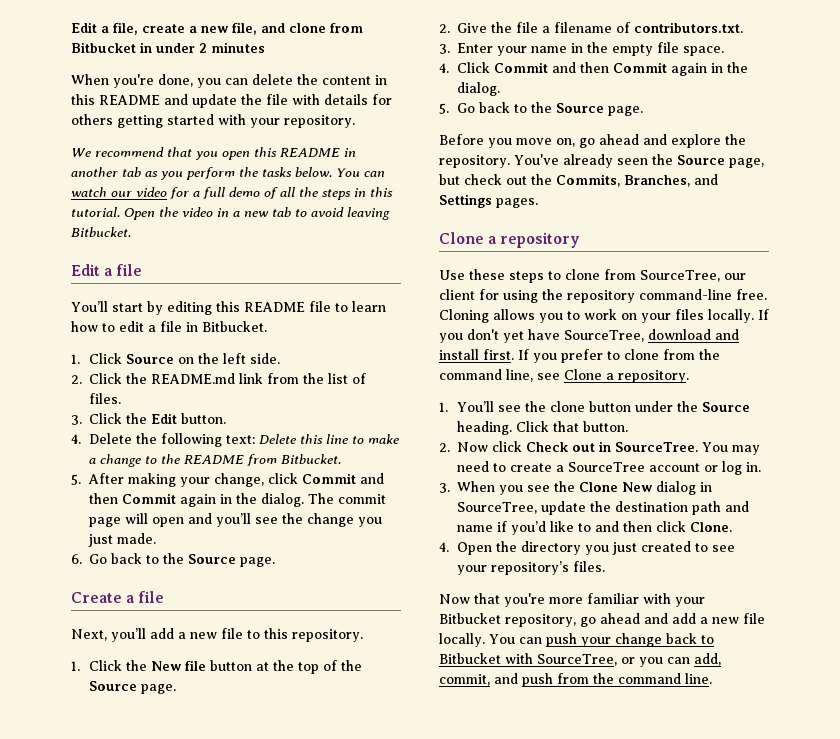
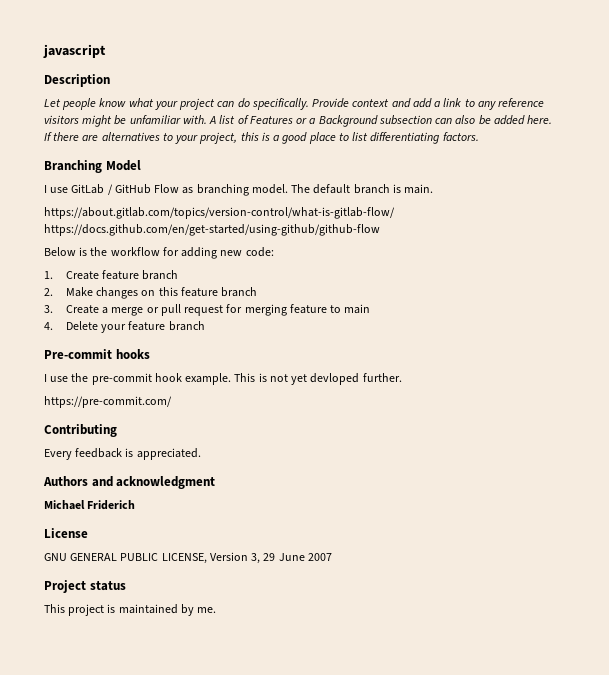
- Edit a file, create a new file, and clone from Bitbucket in under 2 minutes
- When you're done, you can delete the content in this README and update the file with details for others getting started with your repository.
- We recommend that you open this README in another tab as you perform the tasks below. You can watch our video for a full demo of all the steps in this tutorial. Open the video in a new tab to avoid leaving Bitbucket.
- Edit a file
- You’ll start by editing this README file to learn how to edit a file in Bitbucket.
- 1. Click Source on the left side.
- 2. Click the README.md link from the list of files.
- 3. Click the Edit button.
- 4. Delete the following text: Delete this line to make a change to the README from Bitbucket.
- 5. After making your change, click Commit and then Commit again in the dialog. The commit page will open and you’ll see the change you just made.
- 6. Go back to the Source page.
- Create a file
- Next, you’ll add a new file to this repository.
- 1. Click the New file button at the top of the Source page.
- 2. Give the file a filename of contributors.txt.
- 3. Enter your name in the empty file space.
- 4. Click Commit and then Commit again in the dialog.
- 5. Go back to the Source page.
- Before you move on, go ahead and explore the repository. You've already seen the Source page, but check out the Commits, Branches, and Settings pages.
- Clone a repository
- Use these steps to clone from SourceTree, our client for using the repository command-line free. Cloning allows you to work on your files locally. If you don't yet have SourceTree, download and install first. If you prefer to clone from the command line, see Clone a repository.
- 1. You’ll see the clone button under the Source heading. Click that button.
- 2. Now click Check out in SourceTree. You may need to create a SourceTree account or log in.
- 3. When you see the Clone New dialog in SourceTree, update the destination path and name if you’d like to and then click Clone.
- 4. Open the directory you just created to see your repository’s files.
- Now that you're more familiar with your Bitbucket repository, go ahead and add a new file locally. You can push your change back to Bitbucket with SourceTree, or you can add, commit, and push from the command line.
+ javascript
+ Description
+ Let people know what your project can do specifically. Provide context and add a link to any reference visitors might be unfamiliar with. A list of Features or a Background subsection can also be added here. If there are alternatives to your project, this is a good place to list differentiating factors.
+ Branching Model
+ I use GitLab / GitHub Flow as branching model. The default branch is main.
+ https://about.gitlab.com/topics/version-control/what-is-gitlab-flow/ https://docs.github.com/en/get-started/using-github/github-flow
+ Below is the workflow for adding new code:
+ 1. Create feature branch
+ 2. Make changes on this feature branch
+ 3. Create a merge or pull request for merging feature to main
+ 4. Delete your feature branch
+ Pre-commit hooks
+ I use the pre-commit hook example. This is not yet devloped further.
+ https://pre-commit.com/
+ Contributing
+ Every feedback is appreciated.
+ Authors and acknowledgment
+ Michael Friderich
+ License
+ GNU GENERAL PUBLIC LICENSE, Version 3, 29 June 2007
+ Project status
+ This project is maintained by me.

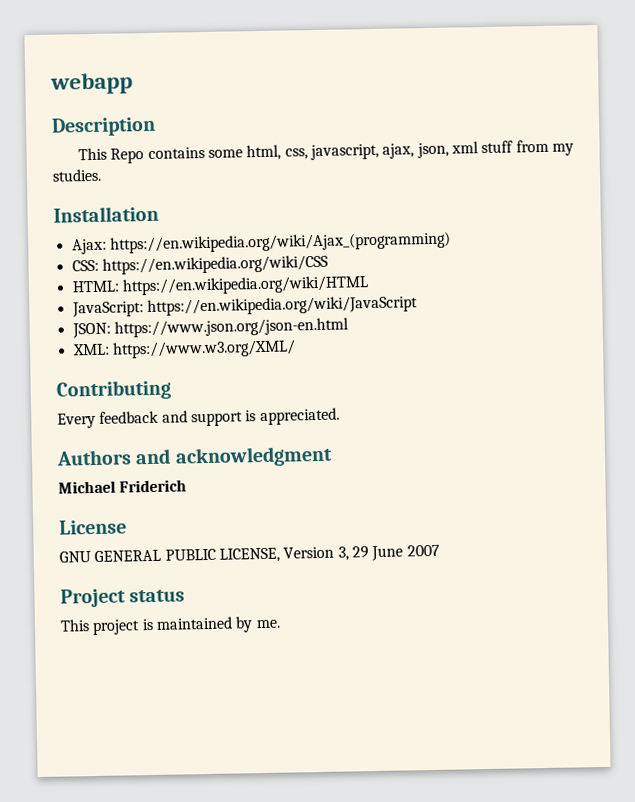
- javascript
+ webapp
- Let people know what your project can do specifically. Provide context and add a link to any reference visitors might be unfamiliar with. A list of Features or a Background subsection can also be added here. If there are alternatives to your project, this is a good place to list differentiating factors.
- Branching Model
- I use GitLab / GitHub Flow as branching model. The default branch is main.
- https://about.gitlab.com/topics/version-control/what-is-gitlab-flow/ https://docs.github.com/en/get-started/using-github/github-flow
- Below is the workflow for adding new code:
- 1. Create feature branch
- 2. Make changes on this feature branch
- 3. Create a merge or pull request for merging feature to main
- 4. Delete your feature branch
- Pre-commit hooks
- I use the pre-commit hook example. This is not yet devloped further.
- https://pre-commit.com/
+ This Repo contains some html, css, javascript, ajax, json, xml stuff from my studies.
+ Installation
+ Ajax: https://en.wikipedia.org/wiki/Ajax_(programming)
+ CSS: https://en.wikipedia.org/wiki/CSS
+ HTML: https://en.wikipedia.org/wiki/HTML
+ JavaScript: https://en.wikipedia.org/wiki/JavaScript
+ JSON: https://www.json.org/json-en.html
+ XML: https://www.w3.org/XML/
- Every feedback is appreciated.
+ Every feedback and support is appreciated.

